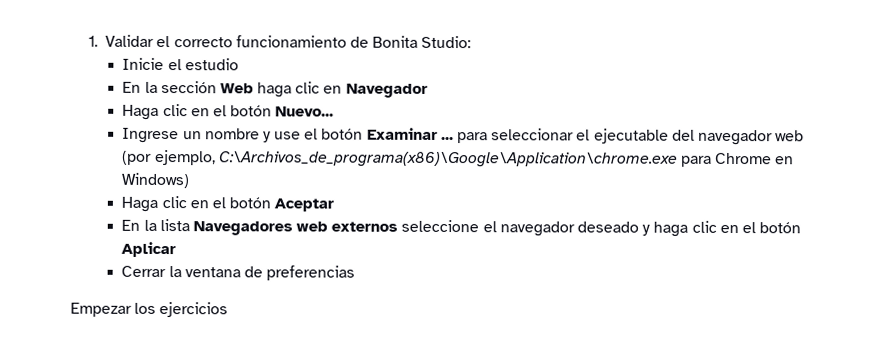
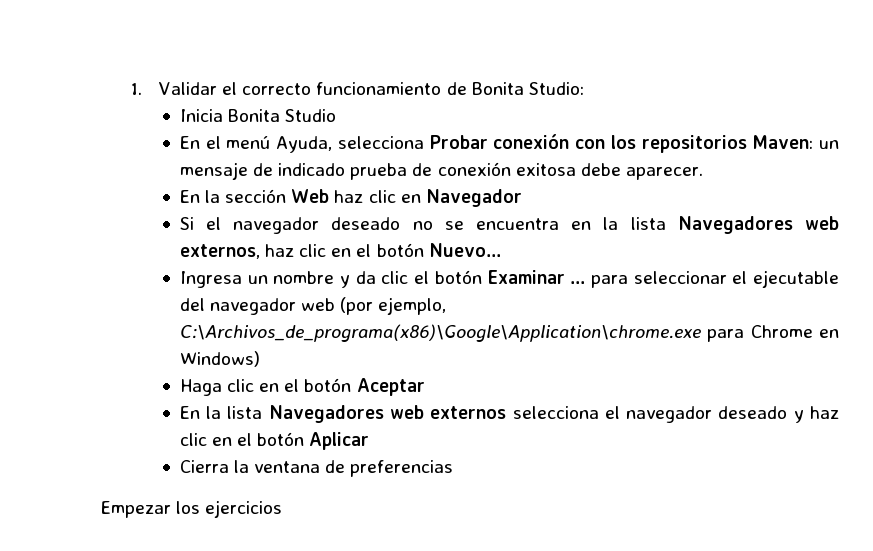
- Inicie el estudio
+ Inicia Bonita Studio
+ En el menú Ayuda, selecciona Probar conexión con los repositorios Maven: un mensaje de indicado prueba de conexión exitosa debe aparecer.
- En la sección Web haga clic en Navegador
+ En la sección Web haz clic en Navegador
- Haga clic en el botón Nuevo...
+ Si el navegador deseado no se encuentra en la lista Navegadores web externos, haz clic en el botón Nuevo...
- Ingrese un nombre y use el botón Examinar ... para seleccionar el ejecutable del navegador web (por ejemplo, C:\Archivos_de_programa(x86)\Google\Application\chrome.exe para Chrome en Windows)
+ Ingresa un nombre y da clic el botón Examinar ... para seleccionar el ejecutable del navegador web (por ejemplo, C:\Archivos_de_programa(x86)\Google\Application\chrome.exe para Chrome en Windows)
- En la lista Navegadores web externos seleccione el navegador deseado y haga clic en el botón Aplicar
+ En la lista Navegadores web externos selecciona el navegador deseado y haz clic en el botón Aplicar
- Cerrar la ventana de preferencias
+ Cierra la ventana de preferencias

